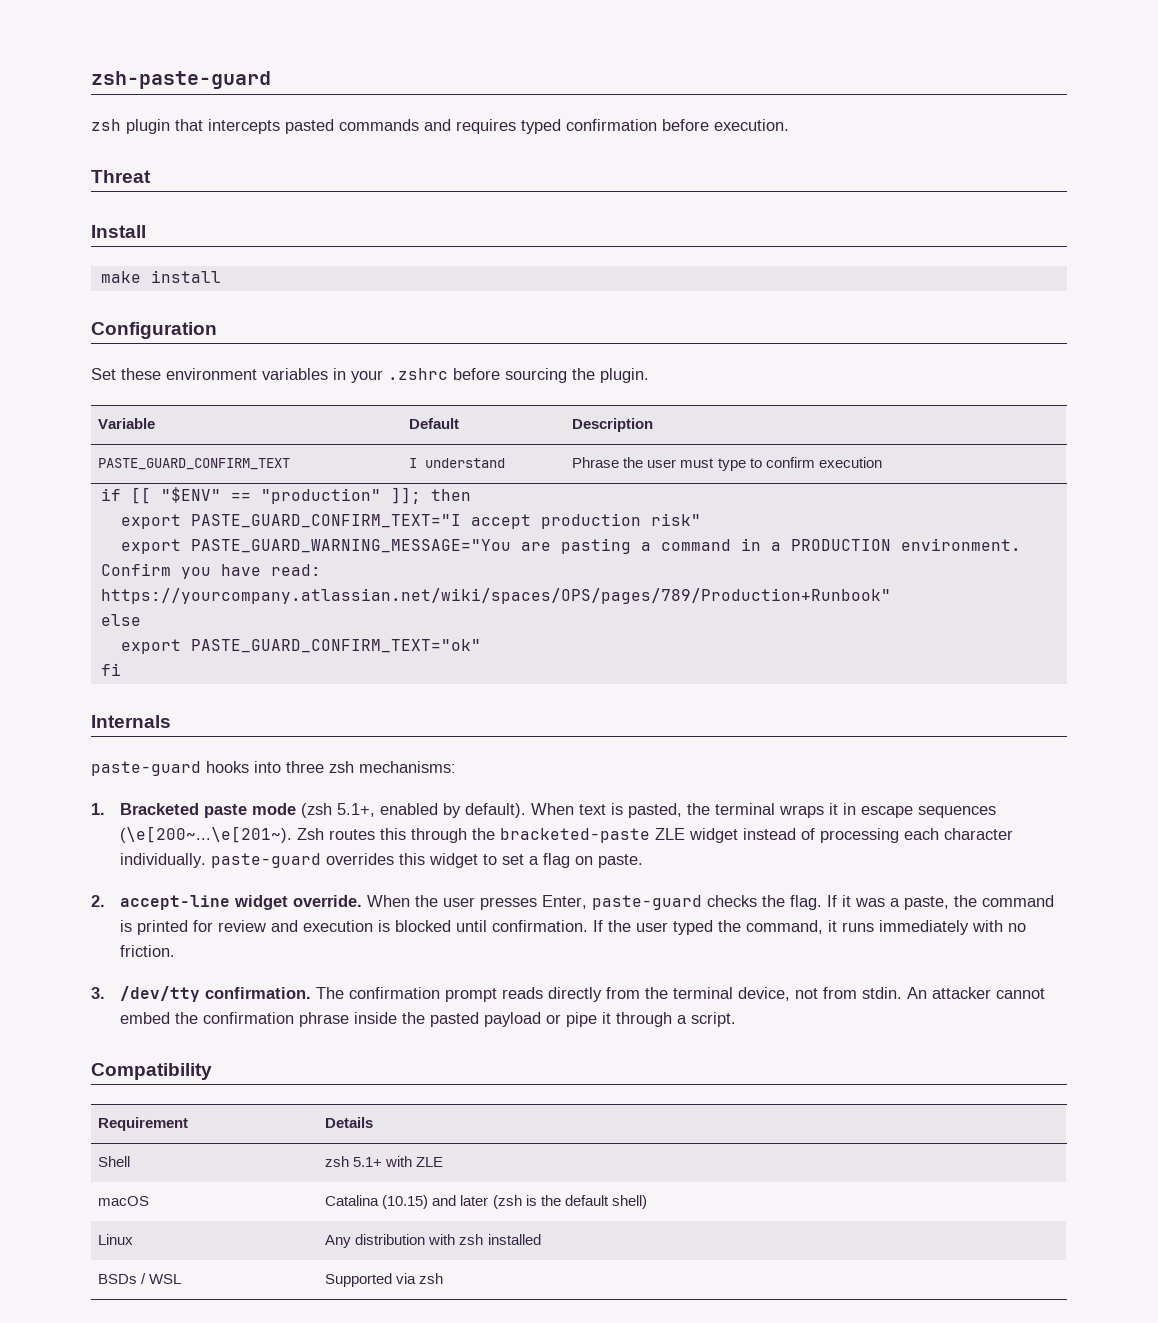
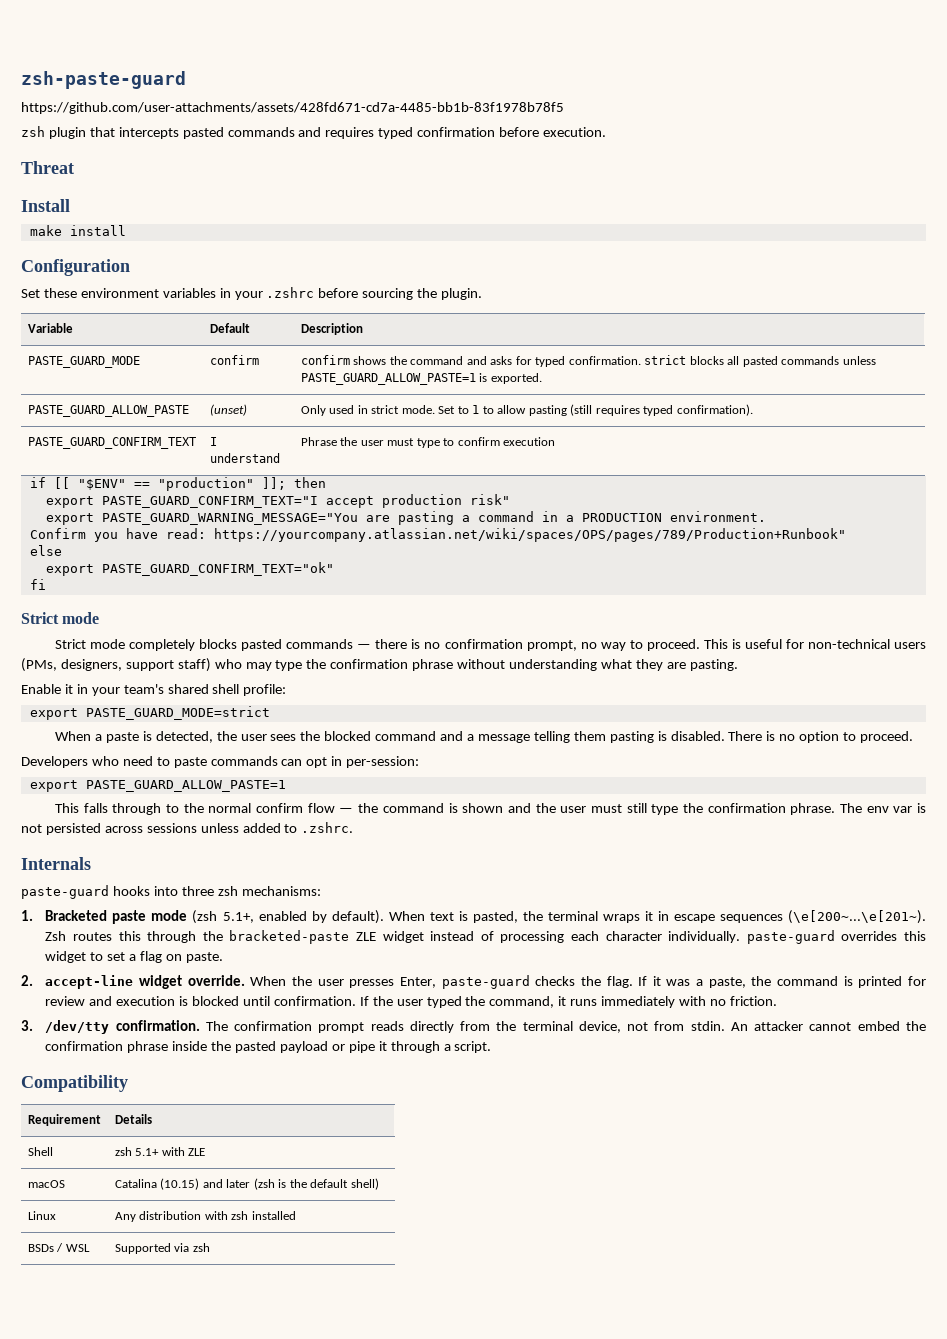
+ https://github.com/user-attachments/assets/428fd671-cd7a-4485-bb1b-83f1978b78f5
+ PASTE_GUARD_MODE | confirm | confirm shows the command and asks for typed confirmation. strict blocks all pasted commands unless PASTE_GUARD_ALLOW_PASTE=1 is exported.
+ PASTE_GUARD_ALLOW_PASTE | (unset) | Only used in strict mode. Set to 1 to allow pasting (still requires typed confirmation).
  fi
+ Strict mode
+ Strict mode completely blocks pasted commands — there is no confirmation prompt, no way to proceed. This is useful for non-technical users (PMs, designers, support staff) who may type the confirmation phrase without understanding what they are pasting.
+ Enable it in your team's shared shell profile:
+ export PASTE_GUARD_MODE=strict
+ When a paste is detected, the user sees the blocked command and a message telling them pasting is disabled. There is no option to proceed.
+ Developers who need to paste commands can opt in per-session:
+ export PASTE_GUARD_ALLOW_PASTE=1
+ This falls through to the normal confirm flow — the command is shown and the user must still type the confirmation phrase. The env var is not persisted across sessions unless added to .zshrc.

